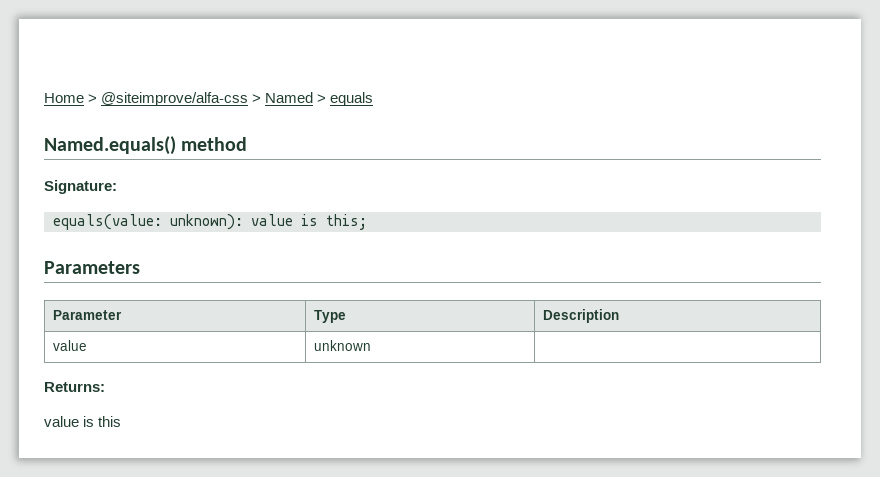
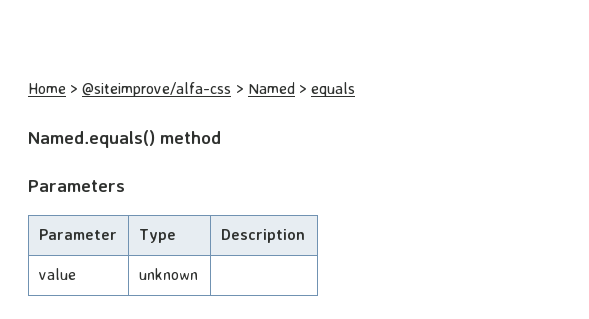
- Signature:
- equals(value: unknown): value is this;
- Returns:
- value is this

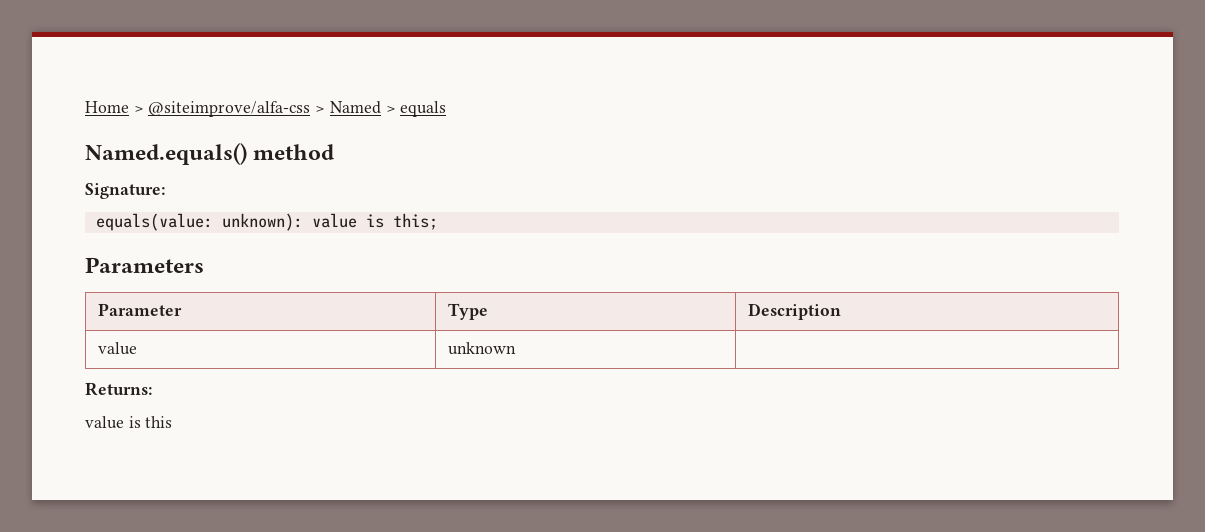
+ Signature:
+ equals(value: unknown): value is this;
+ Returns:
+ value is this

